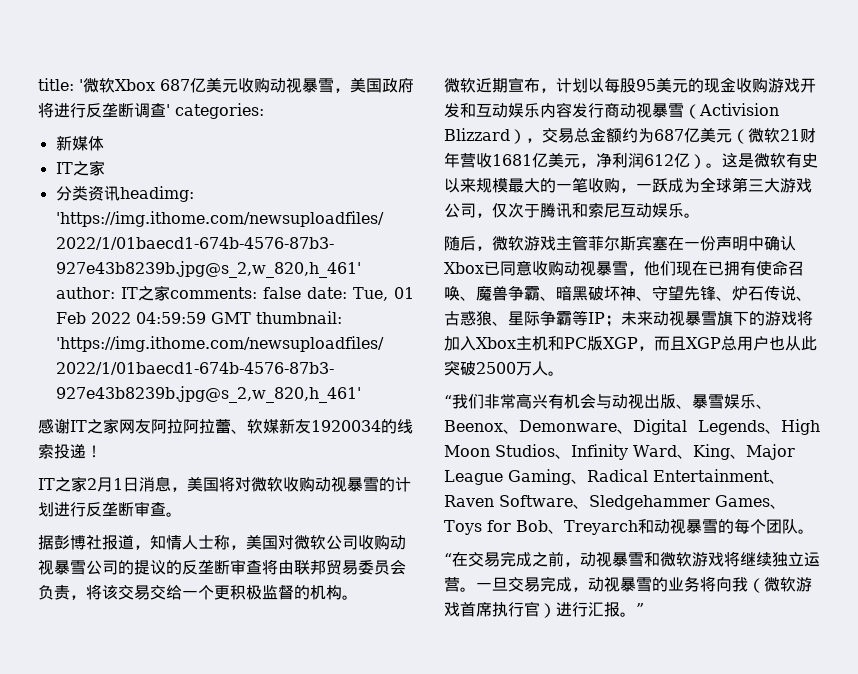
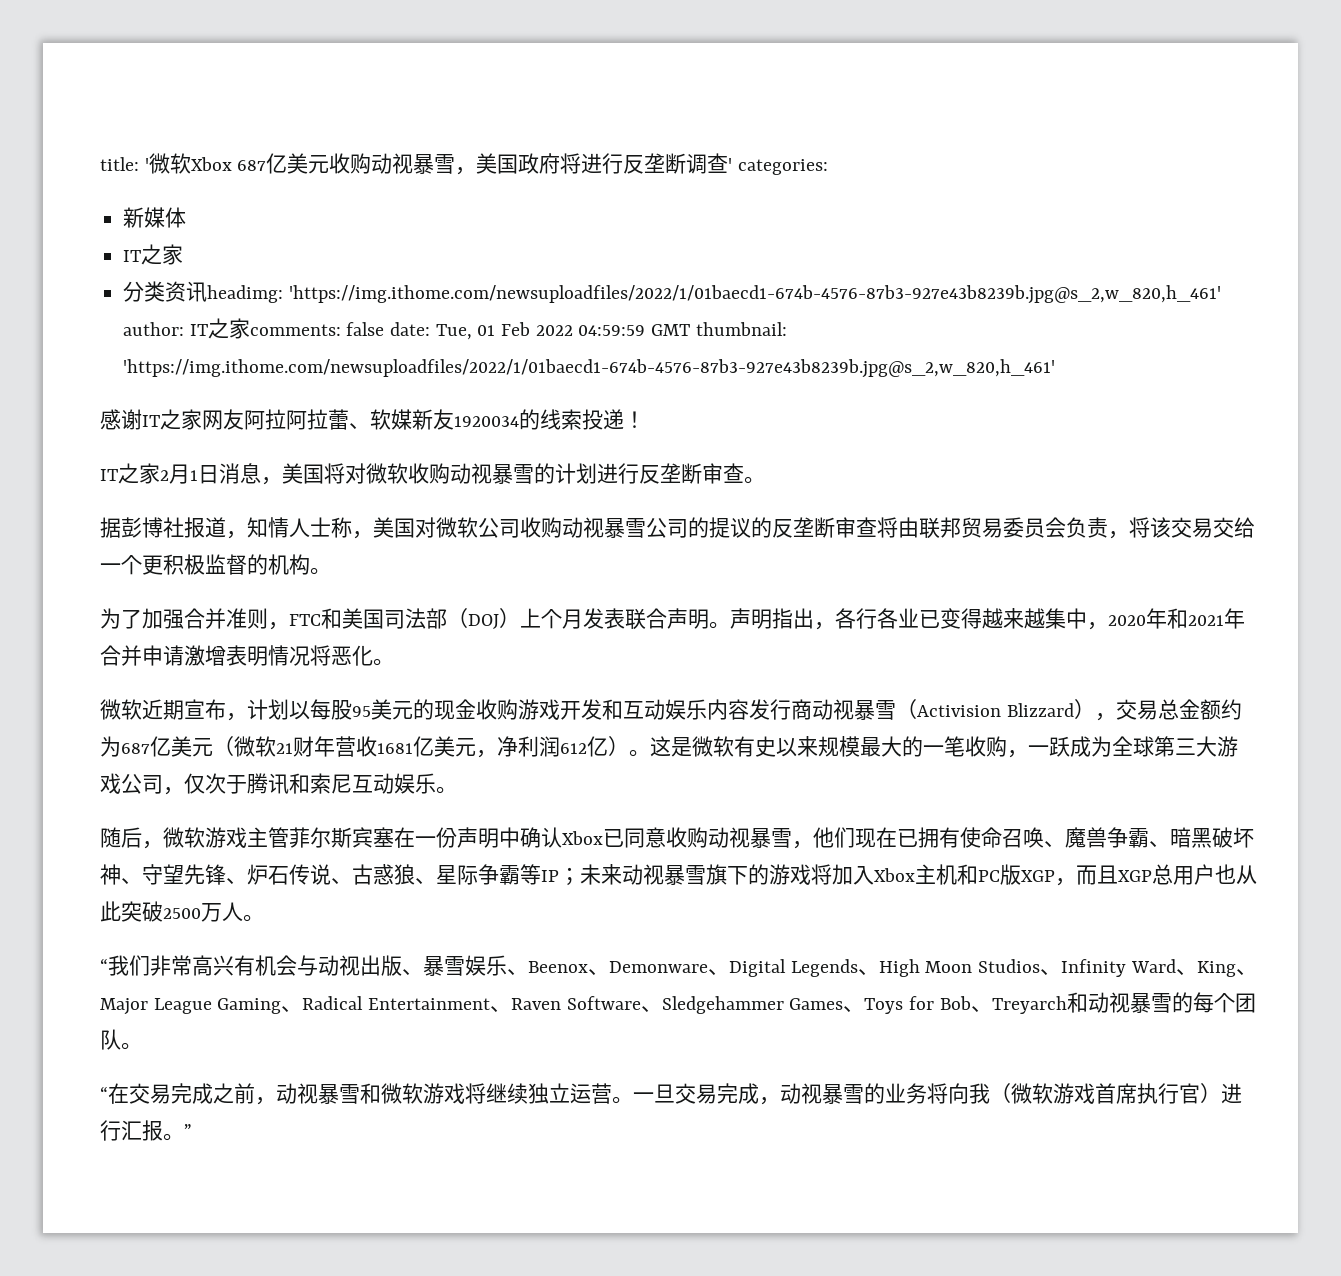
+ 为了加强合并准则，FTC和美国司法部（DOJ）上个月发表联合声明。声明指出，各行各业已变得越来越集中，2020年和2021年合并申请激增表明情况将恶化。

